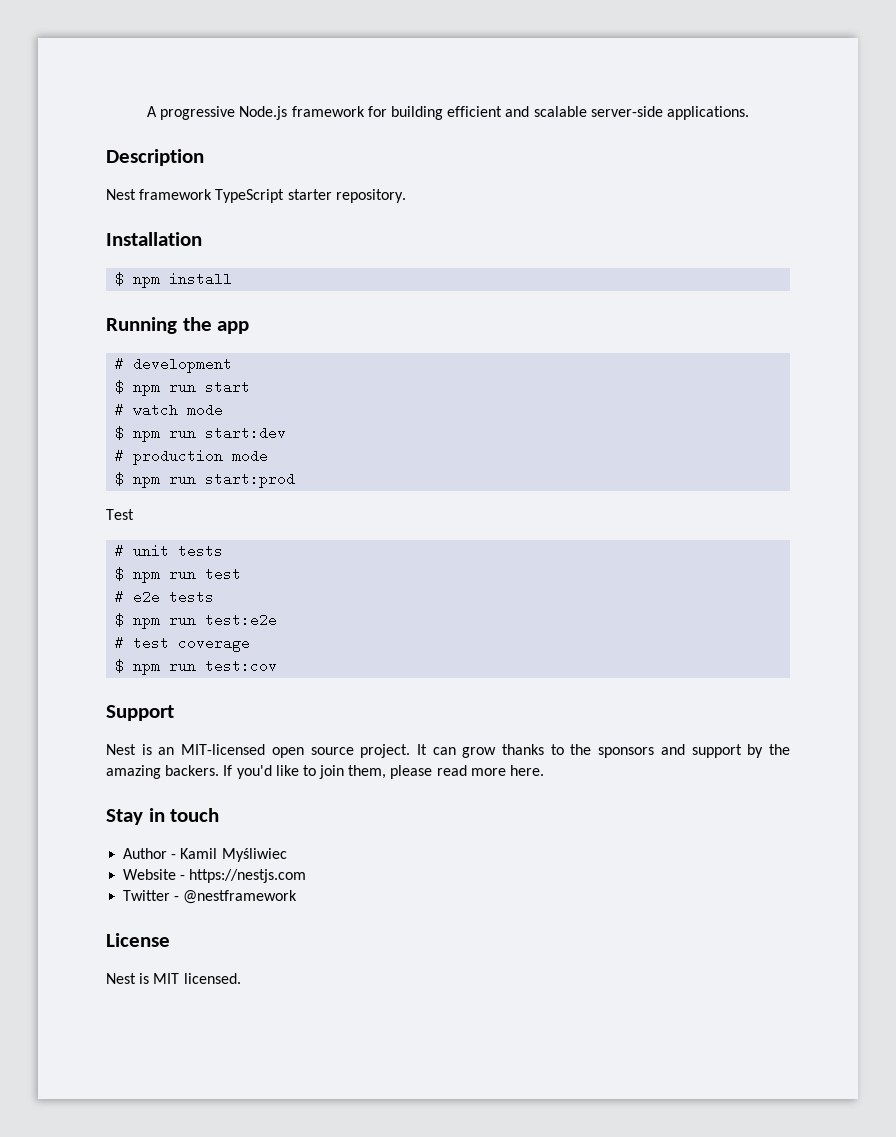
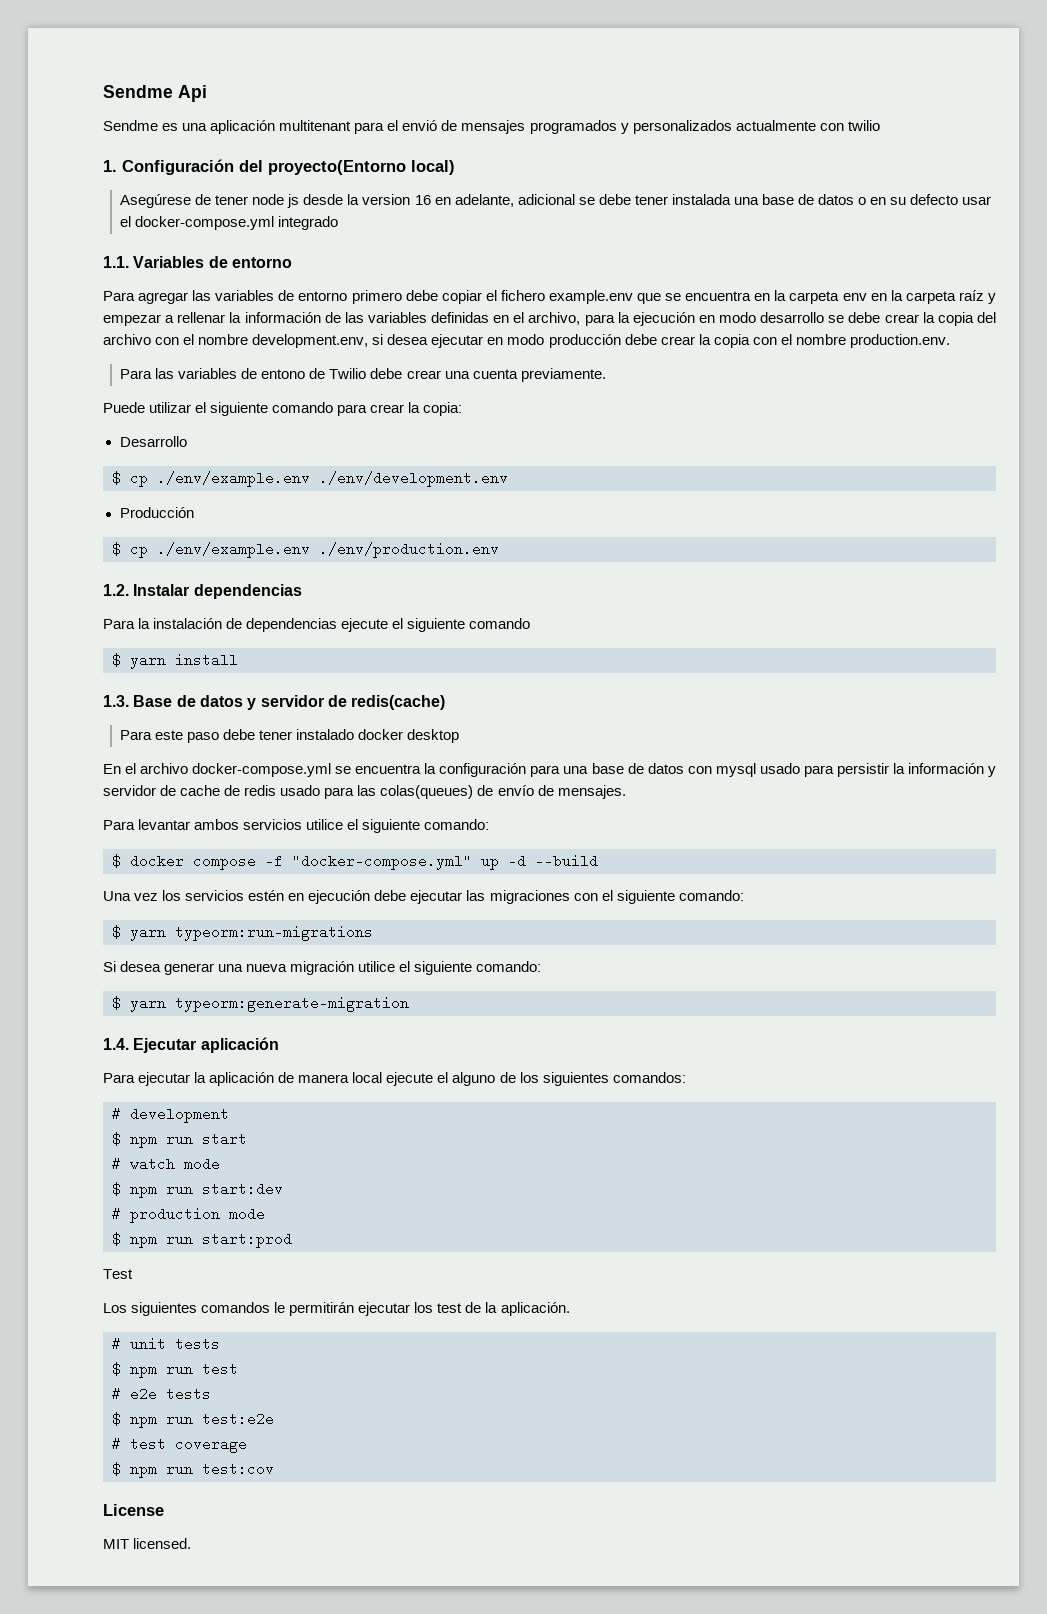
- A progressive Node.js framework for building efficient and scalable server-side applications.
- Description
- Nest framework TypeScript starter repository.
- Installation
- $ npm install
- Running the app
+ Sendme Api
+ Sendme es una aplicación multitenant para el envió de mensajes programados y personalizados actualmente con twilio
+ 1. Configuración del proyecto(Entorno local)
+ Asegúrese de tener node js desde la version 16 en adelante, adicional se debe tener instalada una base de datos o en su defecto usar el docker-compose.yml integrado
+ 1.1. Variables de entorno
+ Para agregar las variables de entorno primero debe copiar el fichero example.env que se encuentra en la carpeta env en la carpeta raíz y empezar a rellenar la información de las variables definidas en el archivo, para la ejecución en modo desarrollo se debe crear la copia del archivo con el nombre development.env, si desea ejecutar en modo producción debe crear la copia con el nombre production.env.
+ Para las variables de entono de Twilio debe crear una cuenta previamente.
+ Puede utilizar el siguiente comando para crear la copia:
+ Desarrollo
+ $ cp ./env/example.env ./env/development.env
+ Producción
+ $ cp ./env/example.env ./env/production.env
+ 1.2. Instalar dependencias
+ Para la instalación de dependencias ejecute el siguiente comando
+ $ yarn install
+ 1.3. Base de datos y servidor de redis(cache)
+ Para este paso debe tener instalado docker desktop
+ En el archivo docker-compose.yml se encuentra la configuración para una base de datos con mysql usado para persistir la información y servidor de cache de redis usado para las colas(queues) de envío de mensajes.
+ Para levantar ambos servicios utilice el siguiente comando:
+ $ docker compose -f "docker-compose.yml" up -d --build
+ Una vez los servicios estén en ejecución debe ejecutar las migraciones con el siguiente comando:
+ $ yarn typeorm:run-migrations
+ Si desea generar una nueva migración utilice el siguiente comando:
+ $ yarn typeorm:generate-migration
+ 1.4. Ejecutar aplicación
+ Para ejecutar la aplicación de manera local ejecute el alguno de los siguientes comandos:
+ Los siguientes comandos le permitirán ejecutar los test de la aplicación.
- Support
- Nest is an MIT-licensed open source project. It can grow thanks to the sponsors and support by the amazing backers. If you'd like to join them, please read more here.
- Stay in touch
- Author - Kamil Myśliwiec
- Website - https://nestjs.com
- Twitter - @nestframework
- Nest is MIT licensed.
+ MIT licensed.

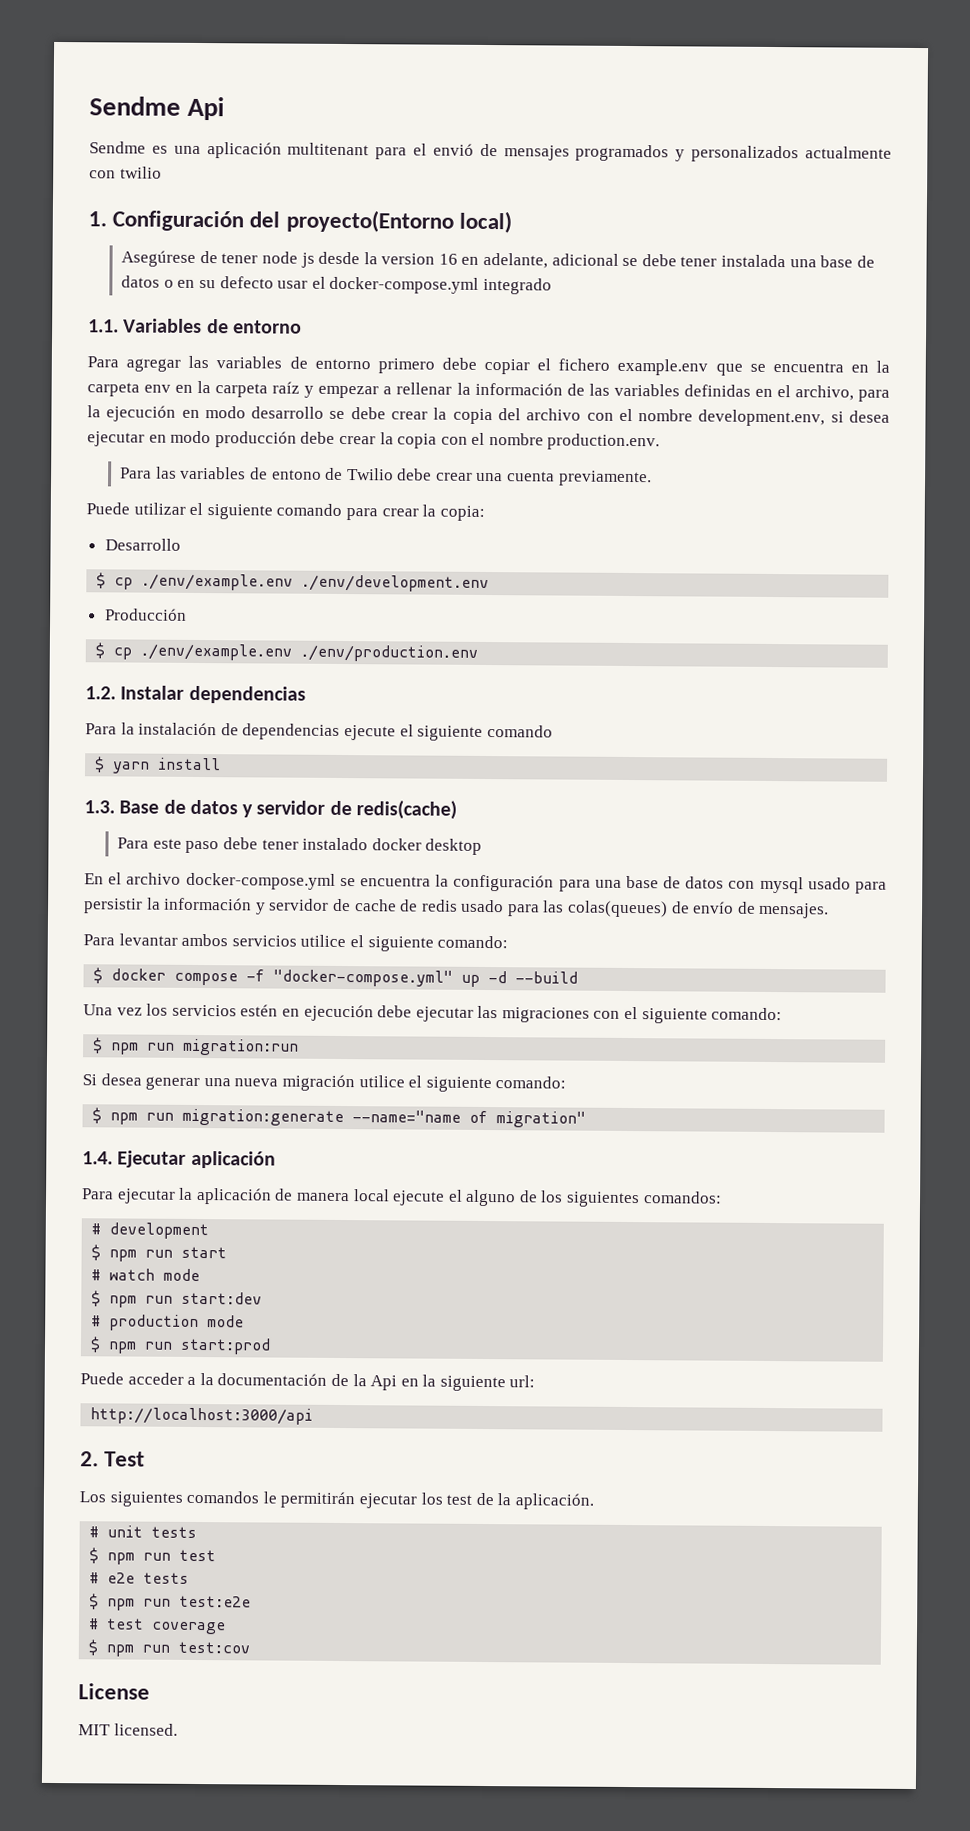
- $ yarn typeorm:run-migrations
+ $ npm run migration:run
- $ yarn typeorm:generate-migration
+ $ npm run migration:generate --name="name of migration"
- Test
+ Puede acceder a la documentación de la Api en la siguiente url:
+ http://localhost:3000/api
+ 2. Test

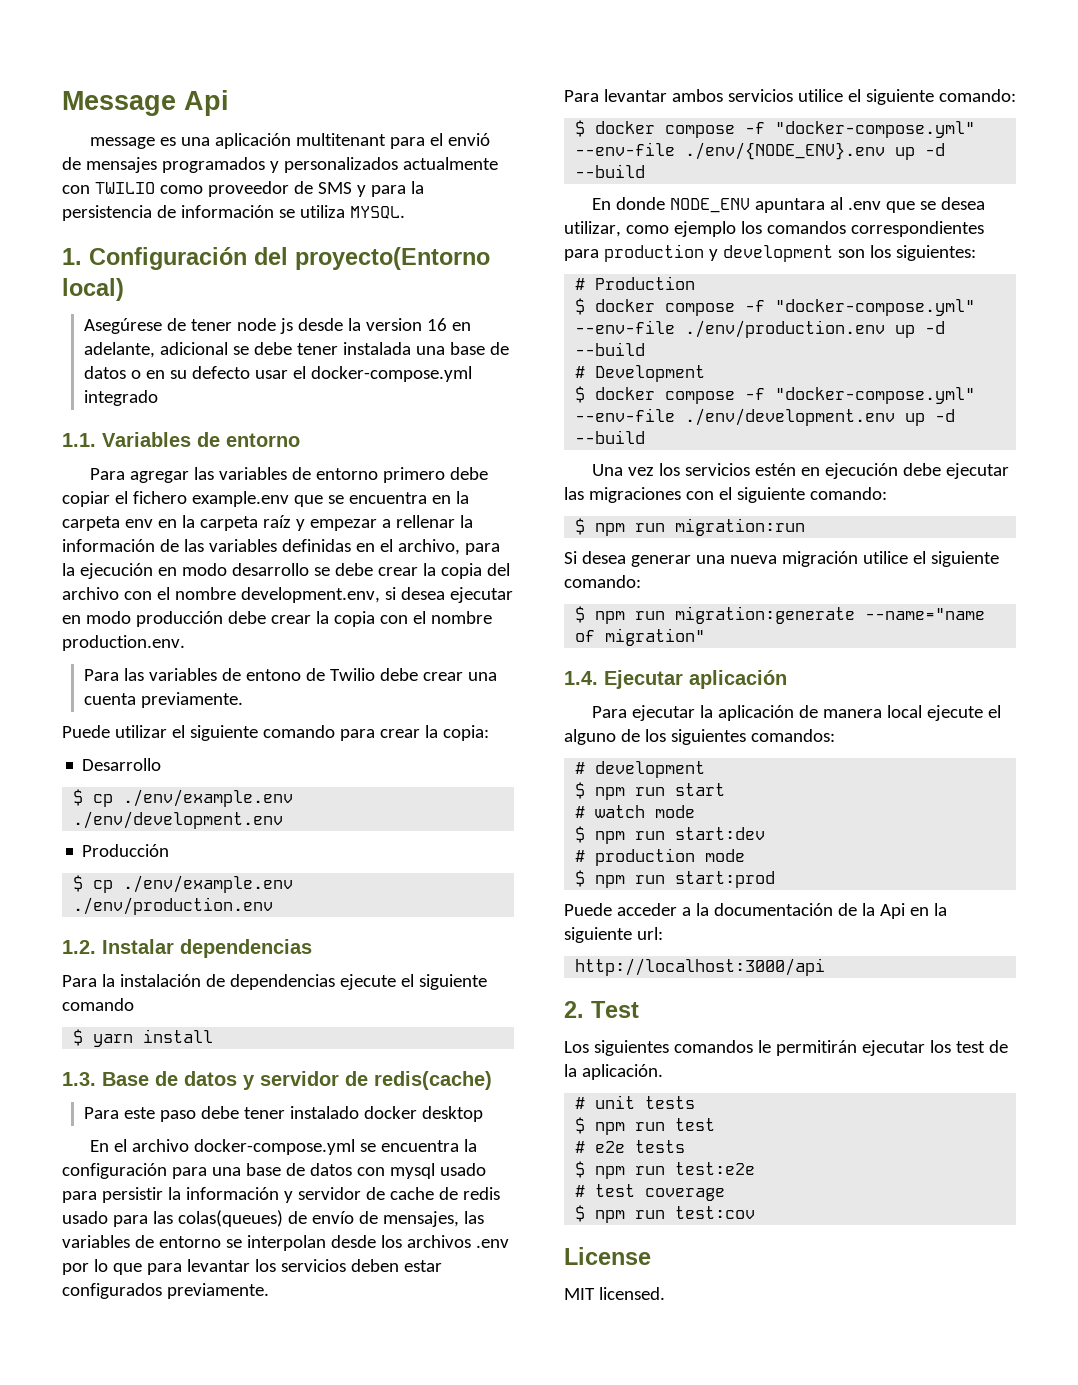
- Sendme Api
+ Message Api
- Sendme es una aplicación multitenant para el envió de mensajes programados y personalizados actualmente con twilio
+ message es una aplicación multitenant para el envió de mensajes programados y personalizados actualmente con TWILIO como proveedor de SMS y para la persistencia de información se utiliza MYSQL.
- En el archivo docker-compose.yml se encuentra la configuración para una base de datos con mysql usado para persistir la información y servidor de cache de redis usado para las colas(queues) de envío de mensajes.
+ En el archivo docker-compose.yml se encuentra la configuración para una base de datos con mysql usado para persistir la información y servidor de cache de redis usado para las colas(queues) de envío de mensajes, las variables de entorno se interpolan desde los archivos .env por lo que para levantar los servicios deben estar configurados previamente.
- $ docker compose -f "docker-compose.yml" up -d --build
+ $ docker compose -f "docker-compose.yml" --env-file ./env/{NODE_ENV}.env up -d --build
+ En donde NODE_ENV apuntara al .env que se desea utilizar, como ejemplo los comandos correspondientes para production y development son los siguientes:
+ # Production
+ $ docker compose -f "docker-compose.yml" --env-file ./env/production.env up -d --build
+ # Development
+ $ docker compose -f "docker-compose.yml" --env-file ./env/development.env up -d --build

